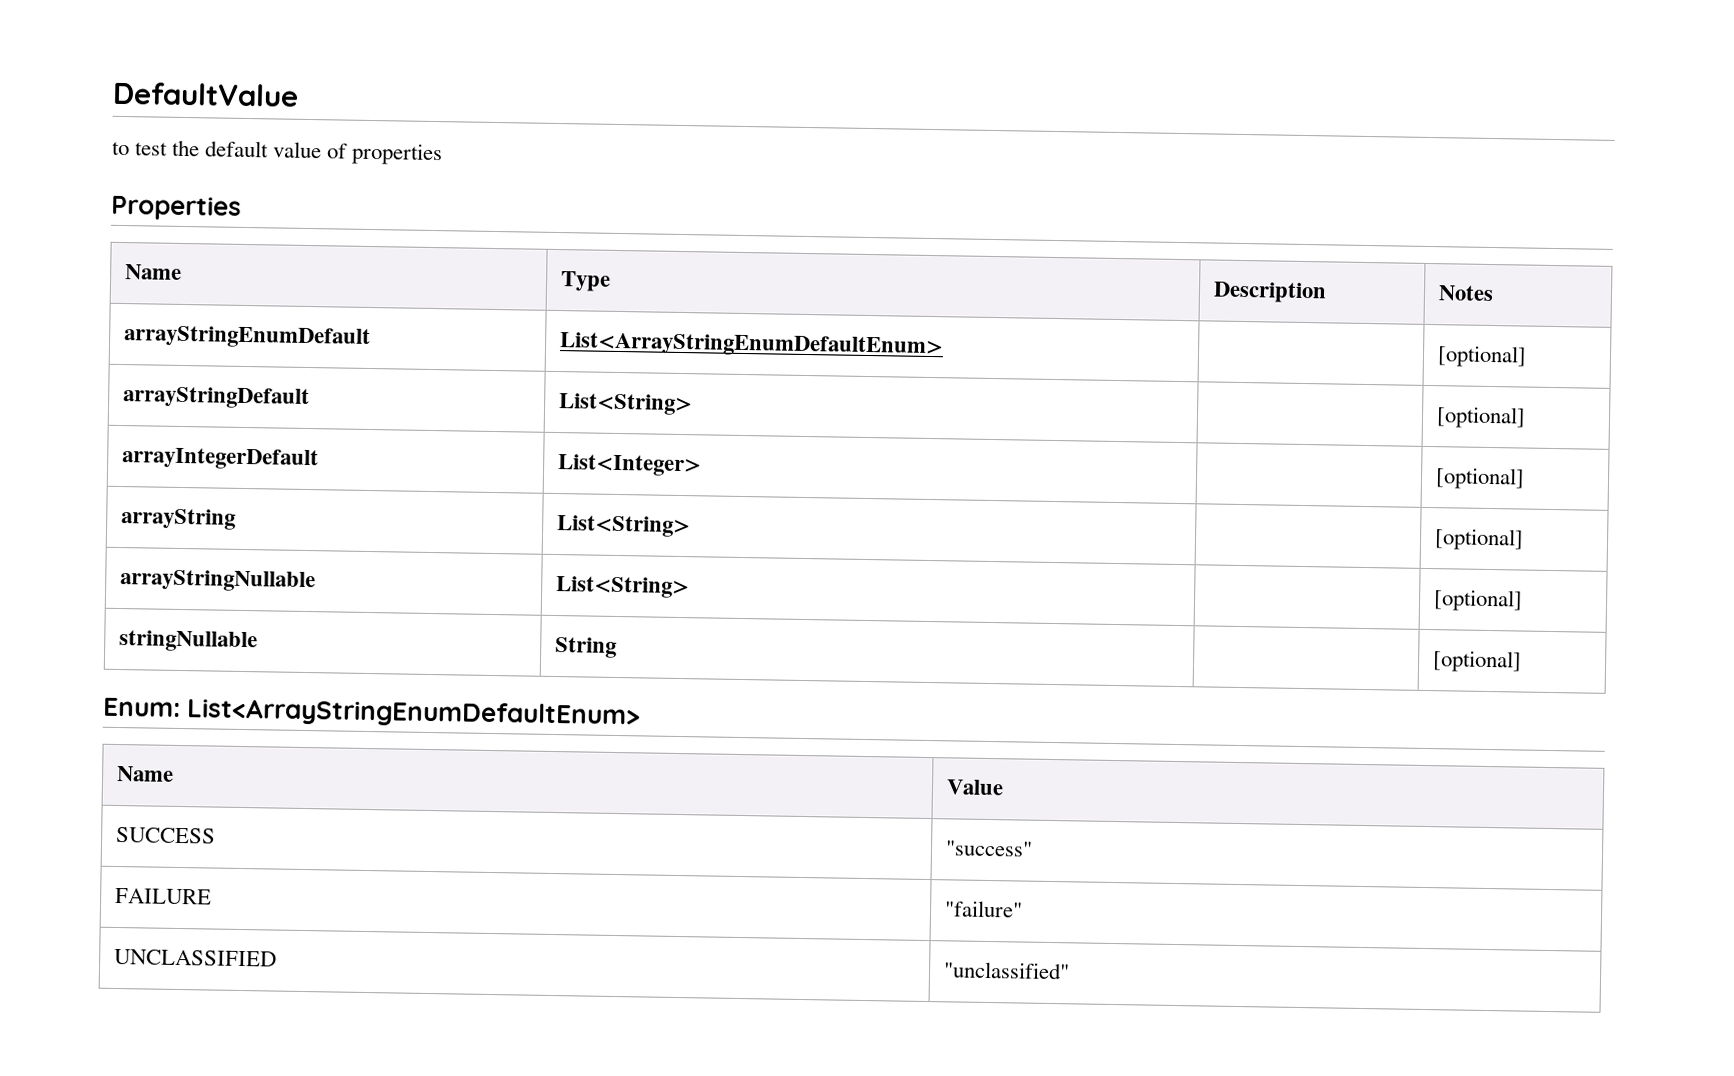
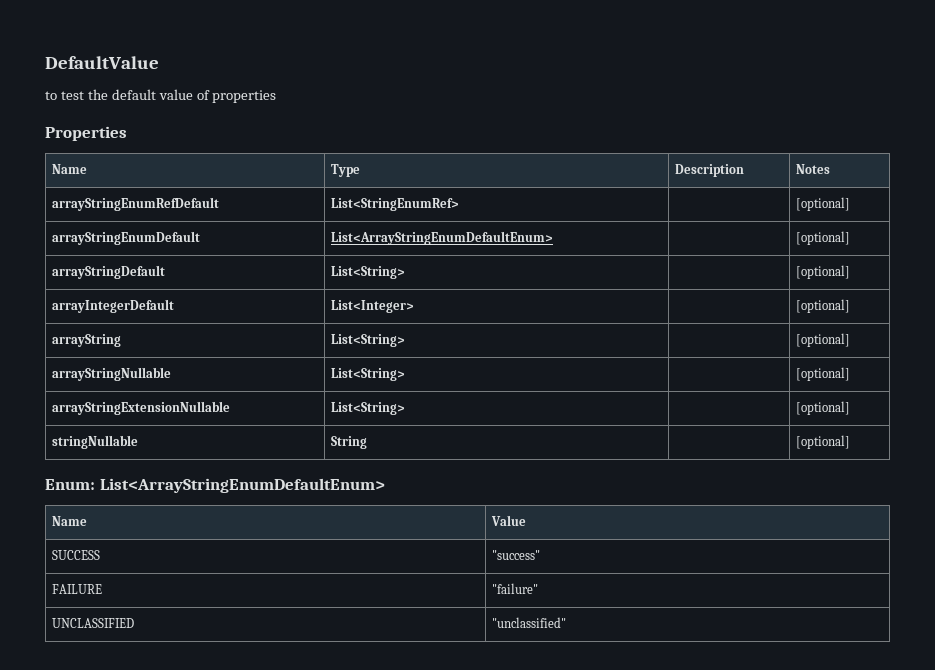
+ arrayStringEnumRefDefault | List<StringEnumRef> | | [optional]
+ arrayStringExtensionNullable | List<String> | | [optional]

